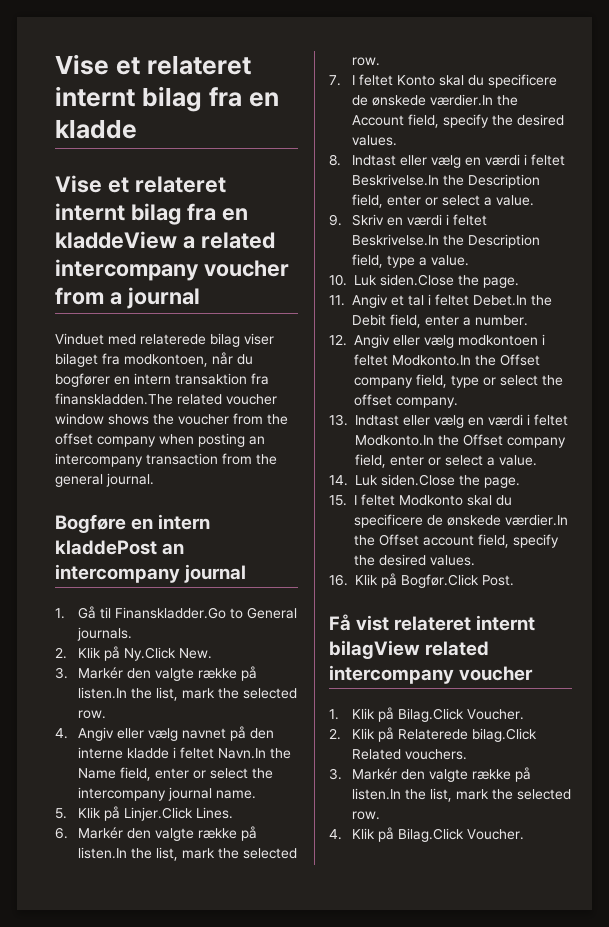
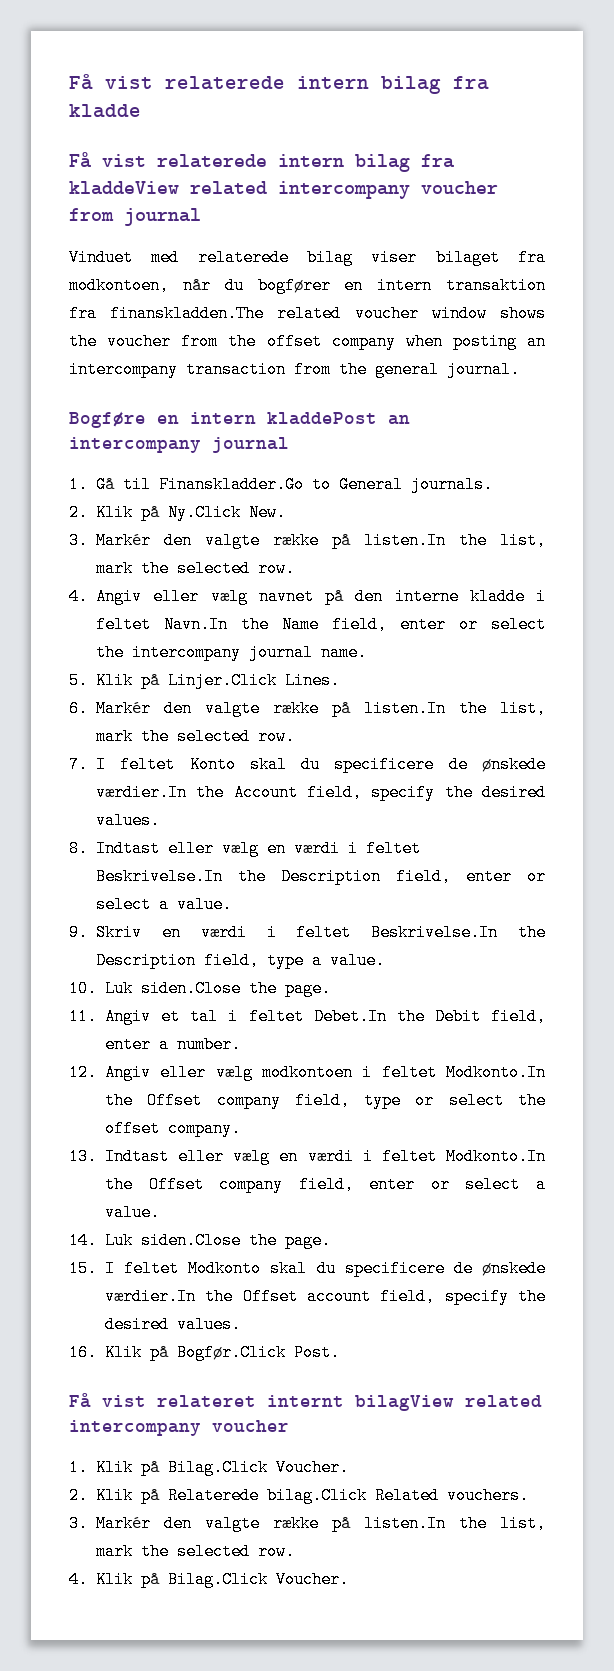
- Vise et relateret internt bilag fra en kladde
+ Få vist relaterede intern bilag fra kladde
- Vise et relateret internt bilag fra en kladdeView a related intercompany voucher from a journal
+ Få vist relaterede intern bilag fra kladdeView related intercompany voucher from journal

